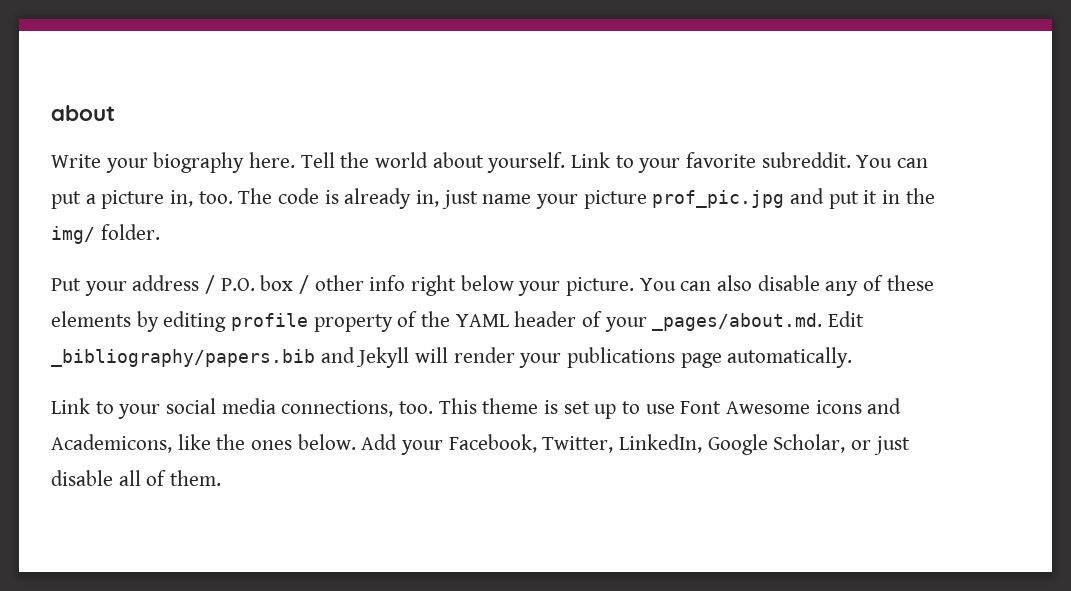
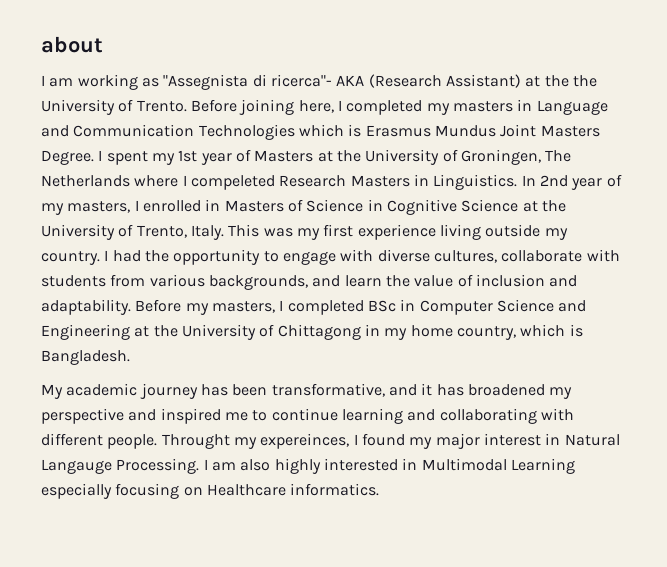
- Write your biography here. Tell the world about yourself. Link to your favorite subreddit. You can put a picture in, too. The code is already in, just name your picture prof_pic.jpg and put it in the img/ folder.
- Put your address / P.O. box / other info right below your picture. You can also disable any of these elements by editing profile property of the YAML header of your _pages/about.md. Edit _bibliography/papers.bib and Jekyll will render your publications page automatically.
- Link to your social media connections, too. This theme is set up to use Font Awesome icons and Academicons, like the ones below. Add your Facebook, Twitter, LinkedIn, Google Scholar, or just disable all of them.
+ I am working as "Assegnista di ricerca"- AKA (Research Assistant) at the the University of Trento. Before joining here, I completed my masters in Language and Communication Technologies which is Erasmus Mundus Joint Masters Degree. I spent my 1st year of Masters at the University of Groningen, The Netherlands where I compeleted Research Masters in Linguistics. In 2nd year of my masters, I enrolled in Masters of Science in Cognitive Science at the University of Trento, Italy. This was my first experience living outside my country. I had the opportunity to engage with diverse cultures, collaborate with students from various backgrounds, and learn the value of inclusion and adaptability. Before my masters, I completed BSc in Computer Science and Engineering at the University of Chittagong in my home country, which is Bangladesh.
+ My academic journey has been transformative, and it has broadened my perspective and inspired me to continue learning and collaborating with different people. Throught my expereinces, I found my major interest in Natural Langauge Processing. I am also highly interested in Multimodal Learning especially focusing on Healthcare informatics.

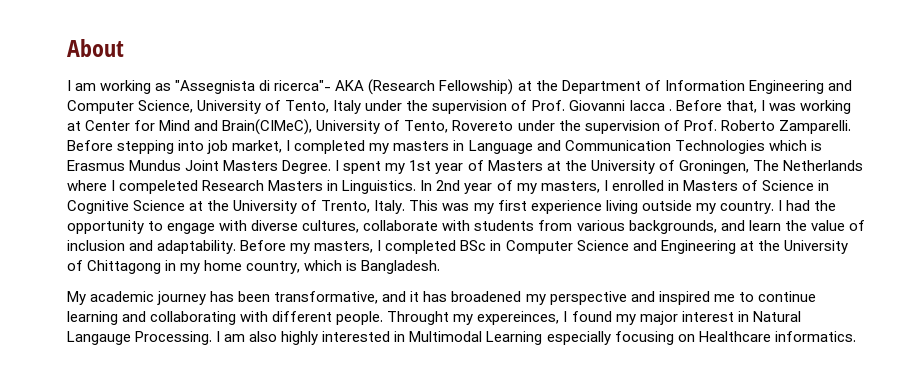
- about
+ About
- I am working as "Assegnista di ricerca"- AKA (Research Assistant) at the the University of Trento. Before joining here, I completed my masters in Language and Communication Technologies which is Erasmus Mundus Joint Masters Degree.
+ I am working as "Assegnista di ricerca"- AKA (Research Fellowship) at the Department of Information Engineering and Computer Science, University of Tento, Italy under the supervision of Prof. Giovanni Iacca . Before that, I was working at Center for Mind and Brain(CIMeC), University of Tento, Rovereto under the supervision of Prof. Roberto Zamparelli. Before stepping into job market, I completed my masters in Language and Communication Technologies which is Erasmus Mundus Joint Masters Degree.

